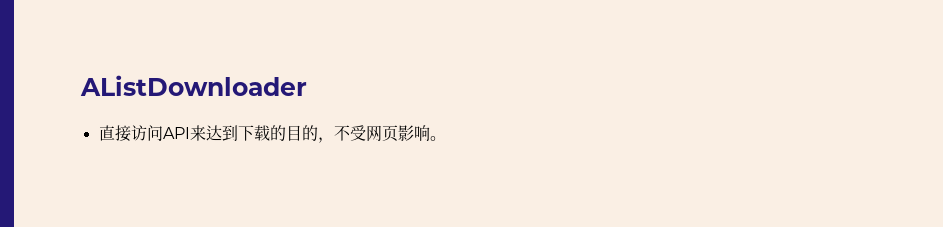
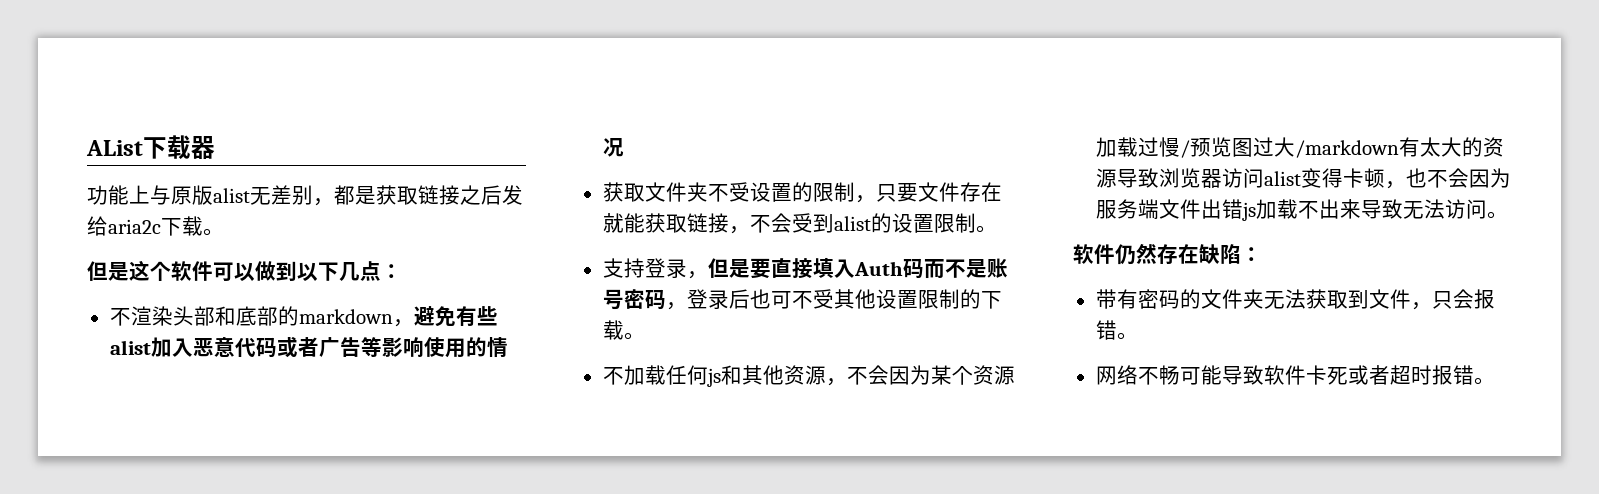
- AListDownloader
- 直接访问API来达到下载的目的，不受网页影响。
+ AList下载器
+ 功能上与原版alist无差别，都是获取链接之后发给aria2c下载。
+ 但是这个软件可以做到以下几点：
+ 不渲染头部和底部的markdown，避免有些alist加入恶意代码或者广告等影响使用的情况
+ 获取文件夹不受设置的限制，只要文件存在就能获取链接，不会受到alist的设置限制。
+ 支持登录，但是要直接填入Auth码而不是账号密码，登录后也可不受其他设置限制的下载。
+ 不加载任何js和其他资源，不会因为某个资源加载过慢/预览图过大/markdown有太大的资源导致浏览器访问alist变得卡顿，也不会因为服务端文件出错js加载不出来导致无法访问。
+ 软件仍然存在缺陷：
+ 带有密码的文件夹无法获取到文件，只会报错。
+ 网络不畅可能导致软件卡死或者超时报错。

